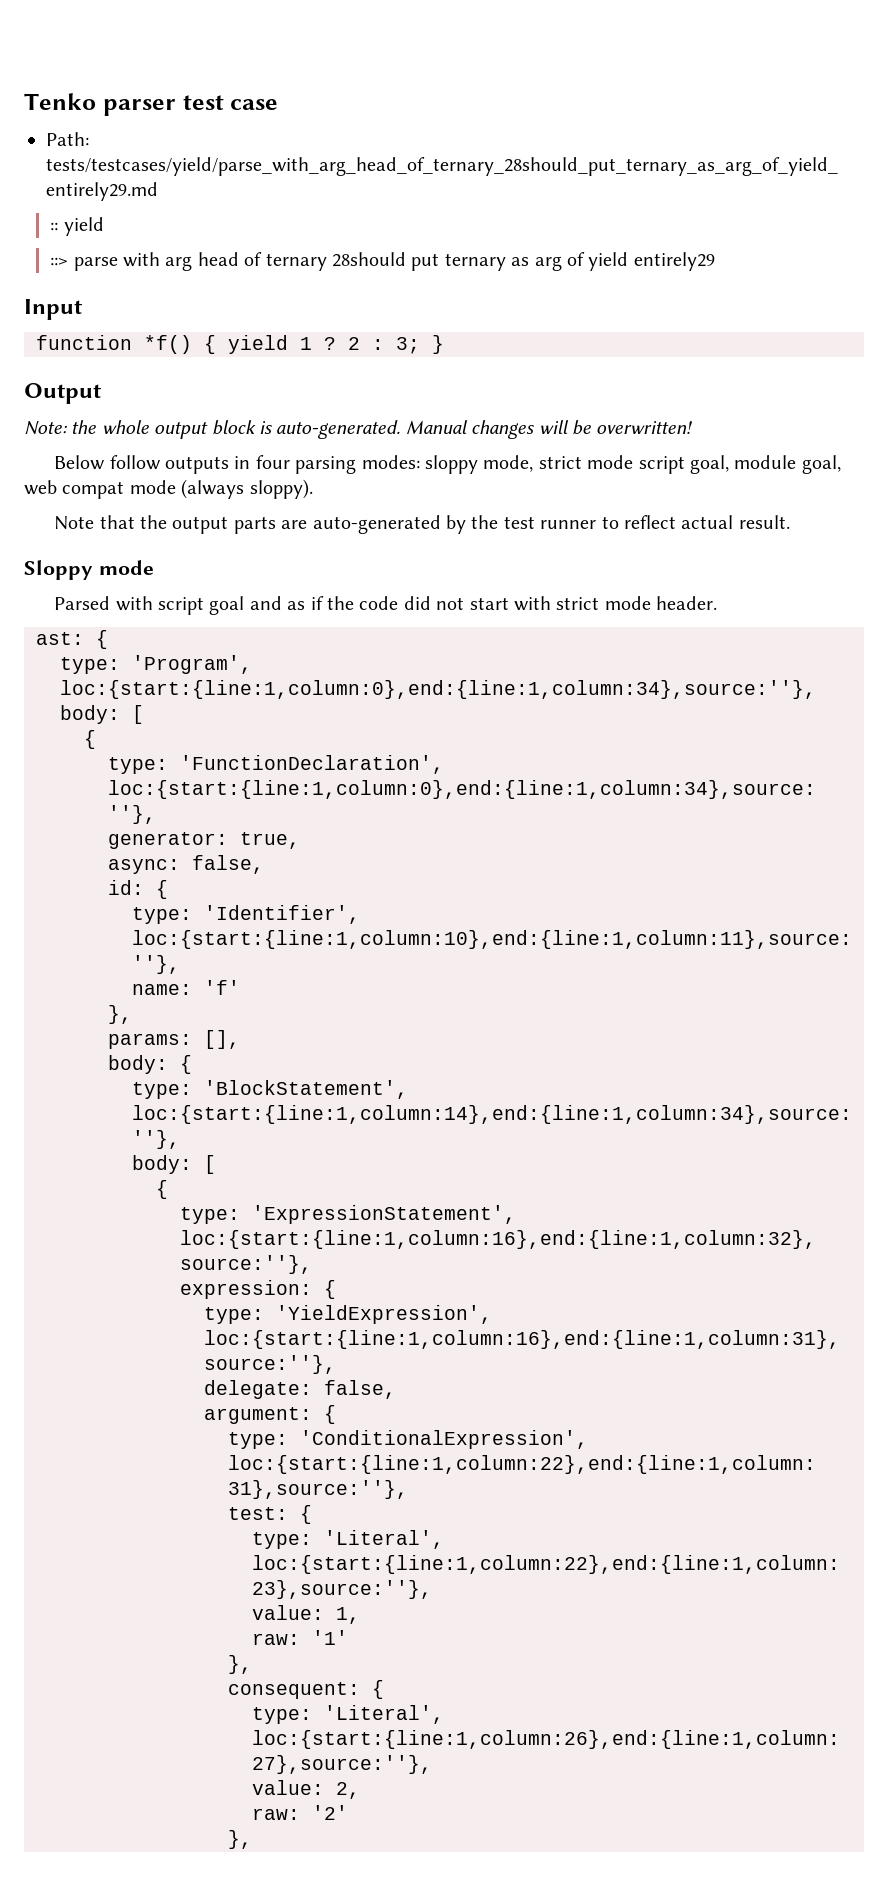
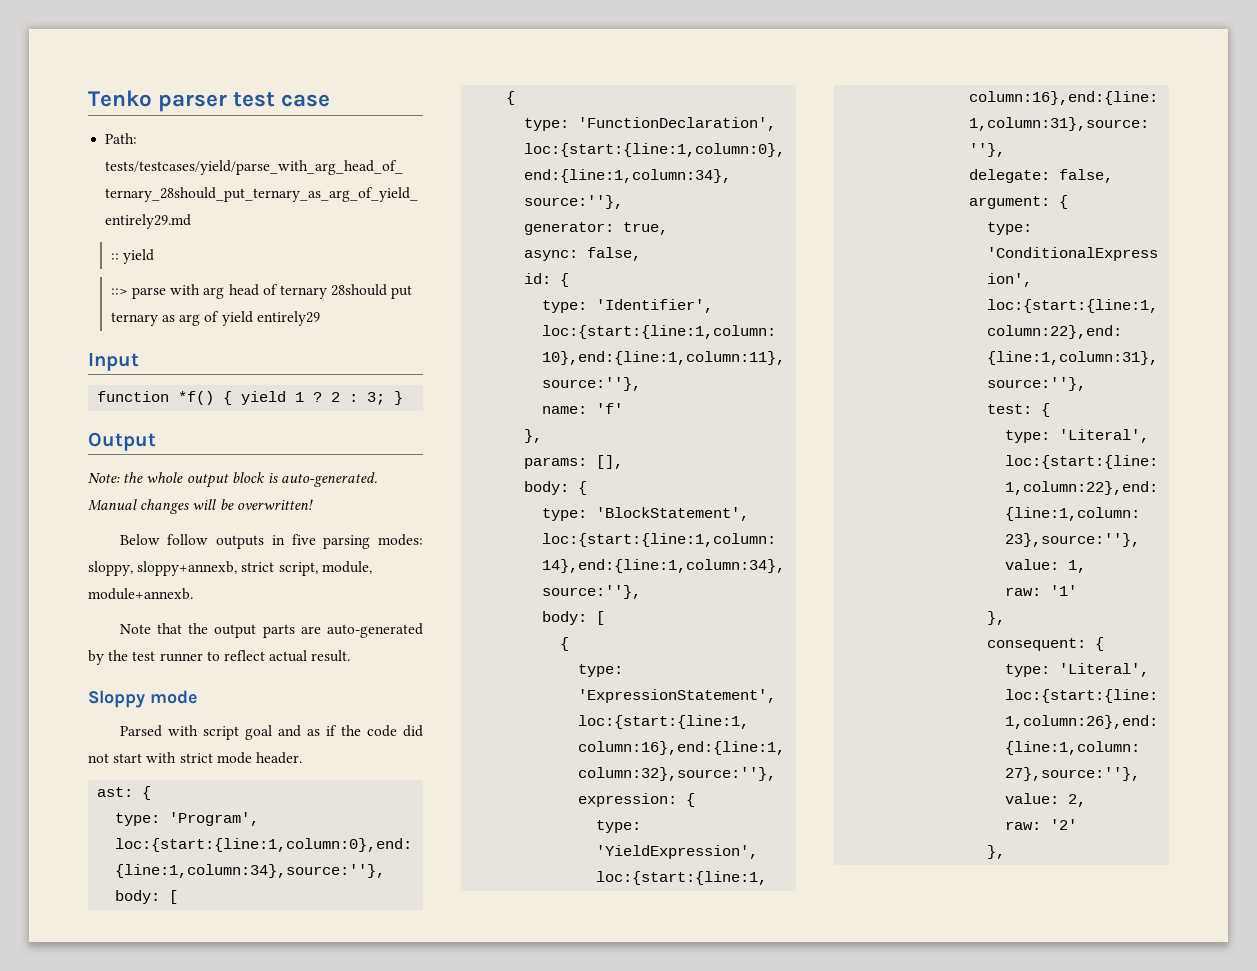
- Below follow outputs in four parsing modes: sloppy mode, strict mode script goal, module goal, web compat mode (always sloppy).
+ Below follow outputs in five parsing modes: sloppy, sloppy+annexb, strict script, module, module+annexb.

